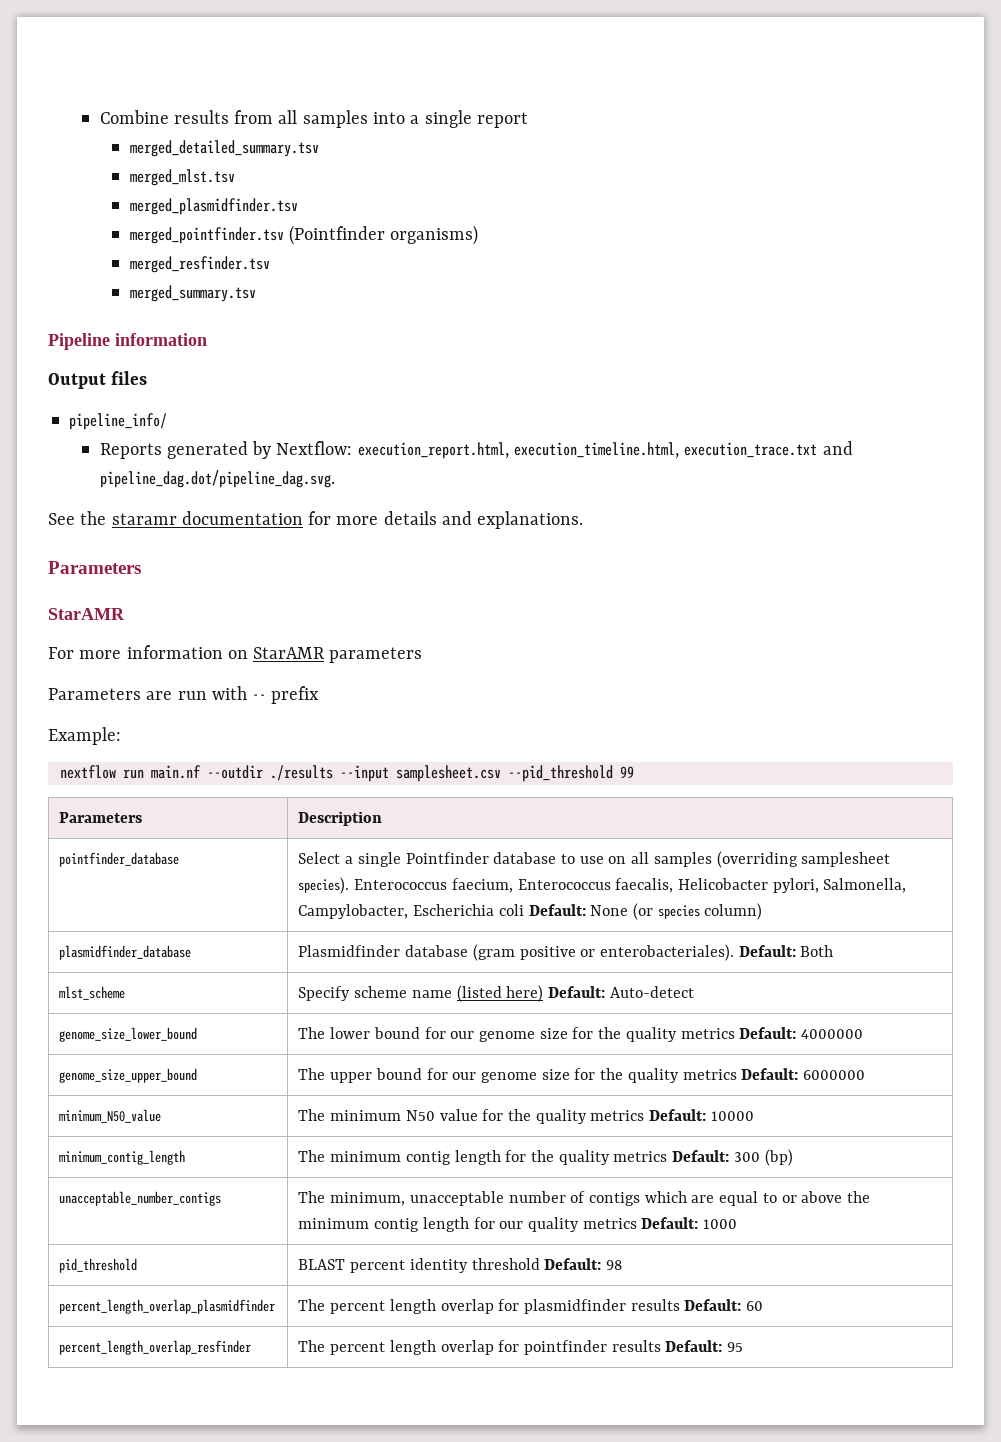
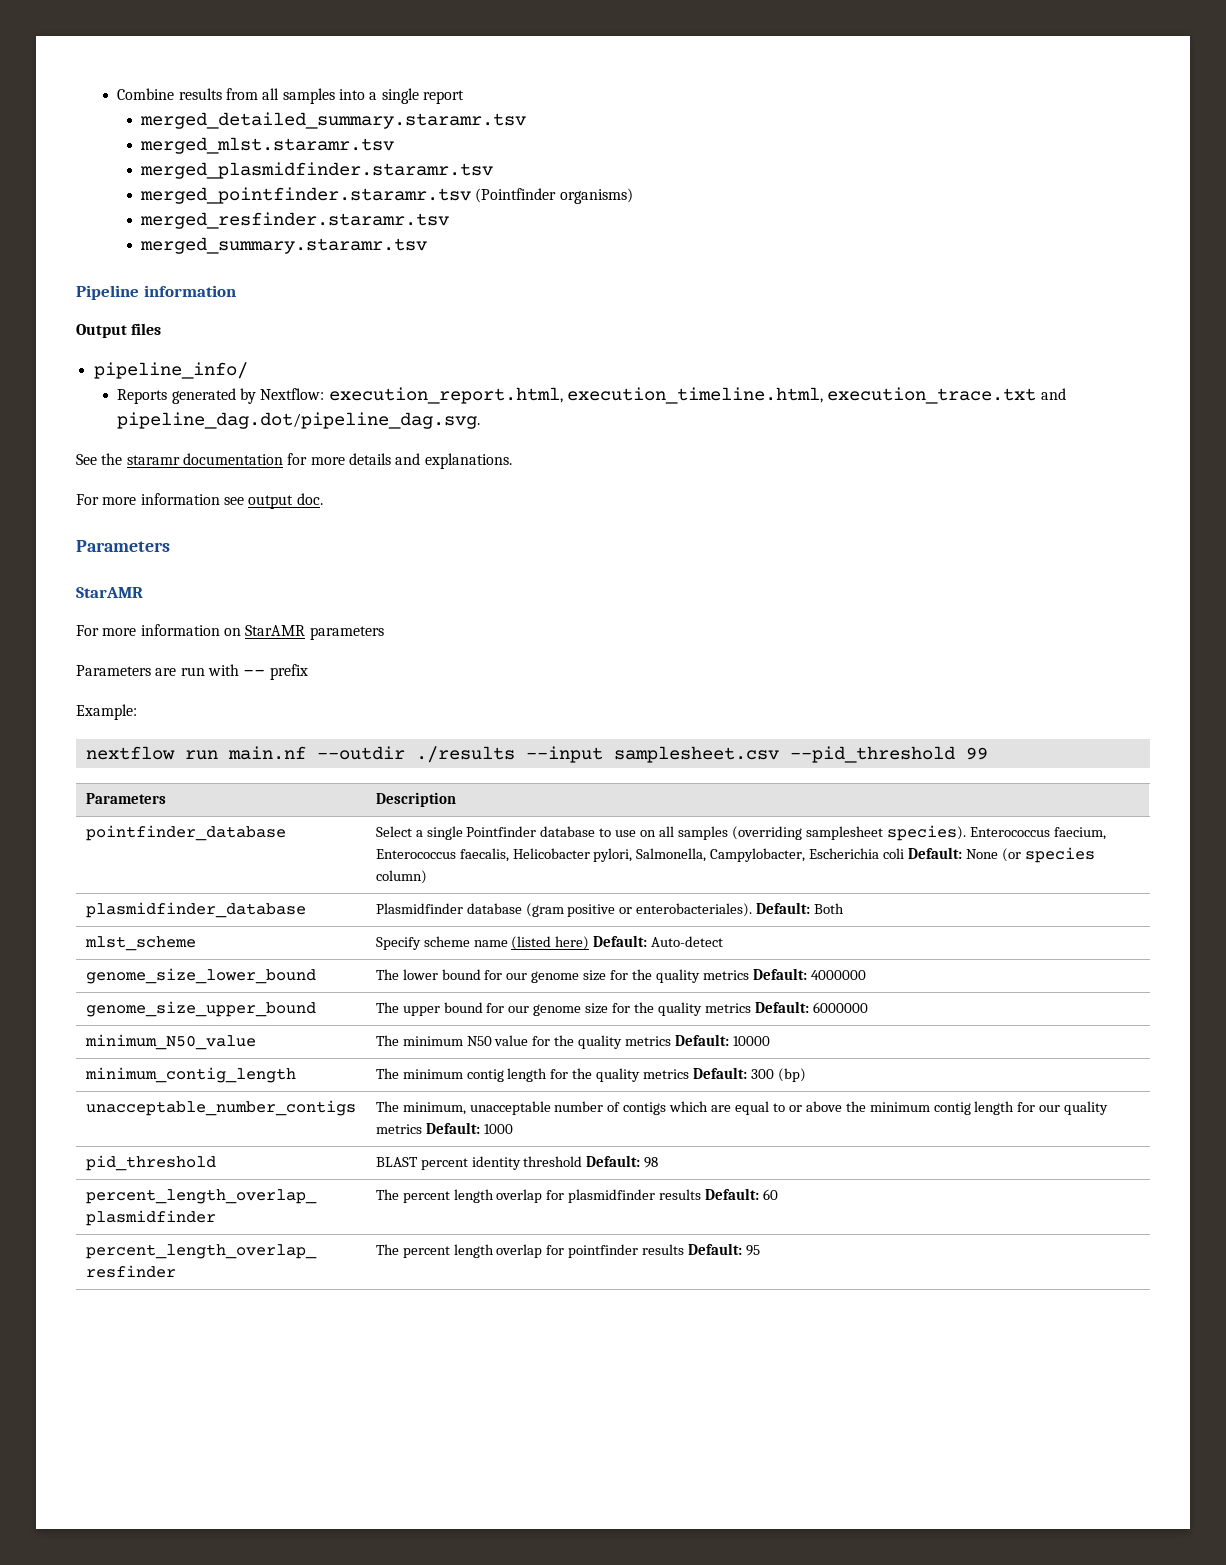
- merged_detailed_summary.tsv
- merged_mlst.tsv
- merged_plasmidfinder.tsv
- merged_pointfinder.tsv (Pointfinder organisms)
+ merged_detailed_summary.staramr.tsv
+ merged_mlst.staramr.tsv
+ merged_plasmidfinder.staramr.tsv
+ merged_pointfinder.staramr.tsv (Pointfinder organisms)
- merged_resfinder.tsv
- merged_summary.tsv
+ merged_resfinder.staramr.tsv
+ merged_summary.staramr.tsv
+ For more information see output doc.

